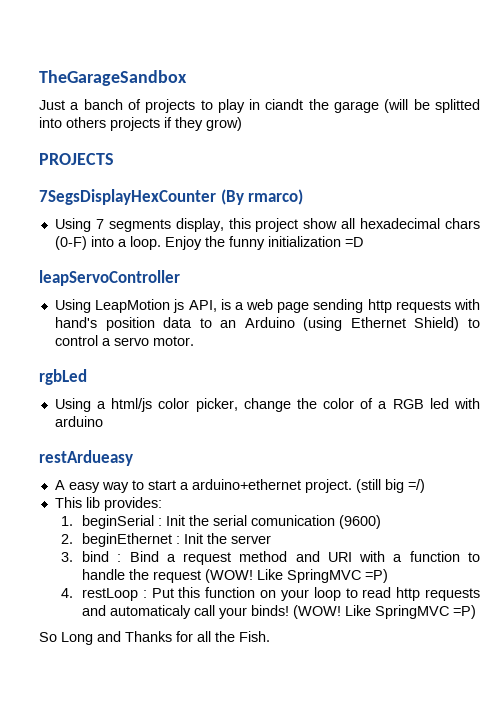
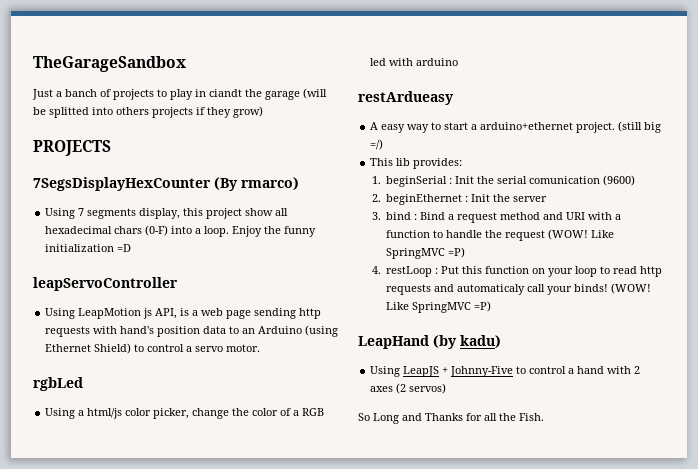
+ LeapHand (by kadu)
+ Using LeapJS + Johnny-Five to control a hand with 2 axes (2 servos)

